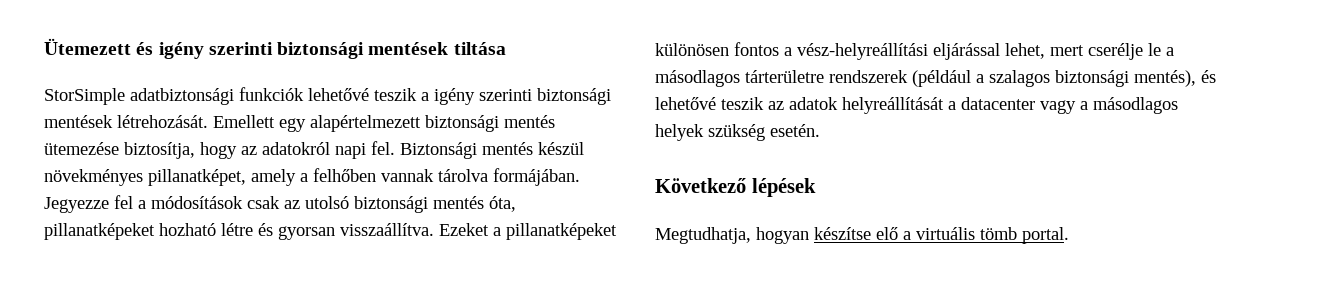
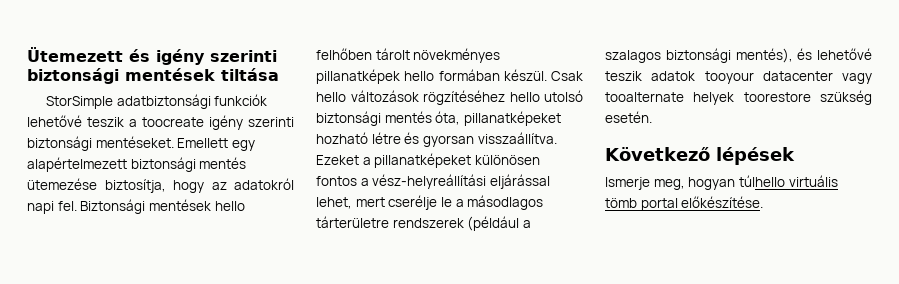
- StorSimple adatbiztonsági funkciók lehetővé teszik a igény szerinti biztonsági mentések létrehozását.
+ StorSimple adatbiztonsági funkciók lehetővé teszik a toocreate igény szerinti biztonsági mentéseket.
- Biztonsági mentés készül növekményes pillanatképet, amely a felhőben vannak tárolva formájában. Jegyezze fel a módosítások csak az utolsó biztonsági mentés óta, pillanatképeket hozható létre és gyorsan visszaállítva.
+ Biztonsági mentések hello felhőben tárolt növekményes pillanatképek hello formában készül. Csak hello változások rögzítéséhez hello utolsó biztonsági mentés óta, pillanatképeket hozható létre és gyorsan visszaállítva.
- Ezeket a pillanatképeket különösen fontos a vész-helyreállítási eljárással lehet, mert cserélje le a másodlagos tárterületre rendszerek (például a szalagos biztonsági mentés), és lehetővé teszik az adatok helyreállítását a datacenter vagy a másodlagos helyek szükség esetén.
+ Ezeket a pillanatképeket különösen fontos a vész-helyreállítási eljárással lehet, mert cserélje le a másodlagos tárterületre rendszerek (például a szalagos biztonsági mentés), és lehetővé teszik adatok tooyour datacenter vagy tooalternate helyek toorestore szükség esetén.
  Következő lépések
- Megtudhatja, hogyan készítse elő a virtuális tömb portal.
+ Ismerje meg, hogyan túlhello virtuális tömb portal előkészítése.

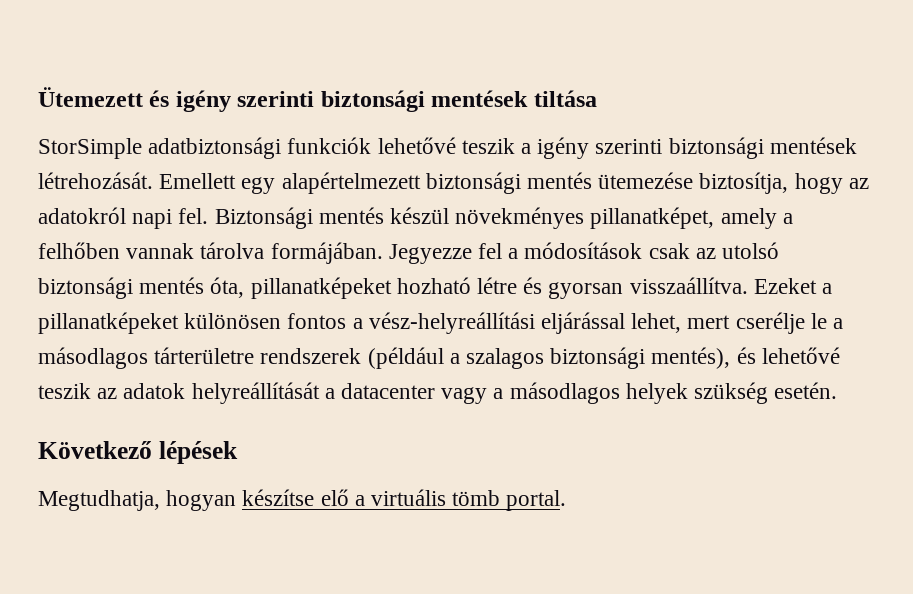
- StorSimple adatbiztonsági funkciók lehetővé teszik a toocreate igény szerinti biztonsági mentéseket.
+ StorSimple adatbiztonsági funkciók lehetővé teszik a igény szerinti biztonsági mentések létrehozását.
- Biztonsági mentések hello felhőben tárolt növekményes pillanatképek hello formában készül. Csak hello változások rögzítéséhez hello utolsó biztonsági mentés óta, pillanatképeket hozható létre és gyorsan visszaállítva.
+ Biztonsági mentés készül növekményes pillanatképet, amely a felhőben vannak tárolva formájában. Jegyezze fel a módosítások csak az utolsó biztonsági mentés óta, pillanatképeket hozható létre és gyorsan visszaállítva.
- Ezeket a pillanatképeket különösen fontos a vész-helyreállítási eljárással lehet, mert cserélje le a másodlagos tárterületre rendszerek (például a szalagos biztonsági mentés), és lehetővé teszik adatok tooyour datacenter vagy tooalternate helyek toorestore szükség esetén.
+ Ezeket a pillanatképeket különösen fontos a vész-helyreállítási eljárással lehet, mert cserélje le a másodlagos tárterületre rendszerek (például a szalagos biztonsági mentés), és lehetővé teszik az adatok helyreállítását a datacenter vagy a másodlagos helyek szükség esetén.
  Következő lépések
- Ismerje meg, hogyan túlhello virtuális tömb portal előkészítése.
+ Megtudhatja, hogyan készítse elő a virtuális tömb portal.

